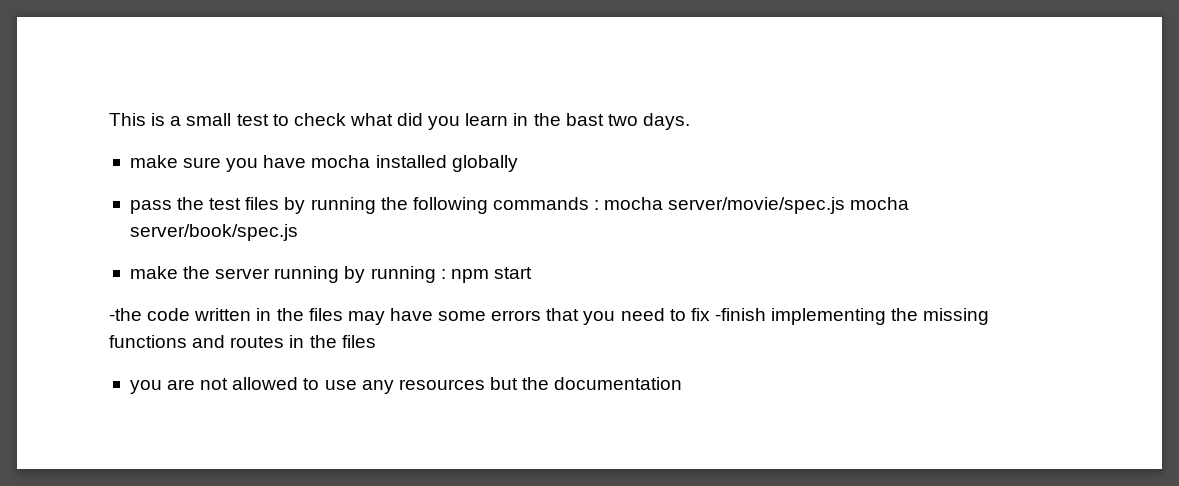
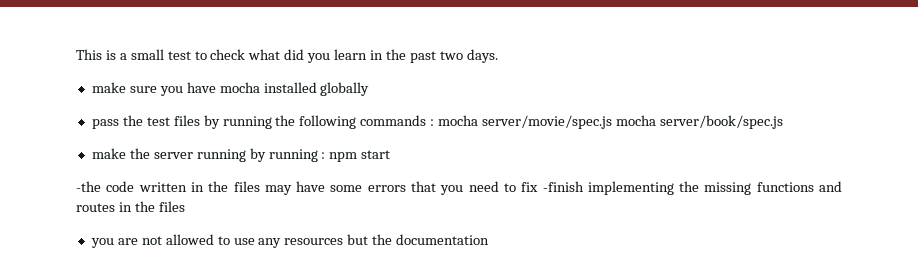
- This is a small test to check what did you learn in the bast two days.
+ This is a small test to check what did you learn in the past two days.

